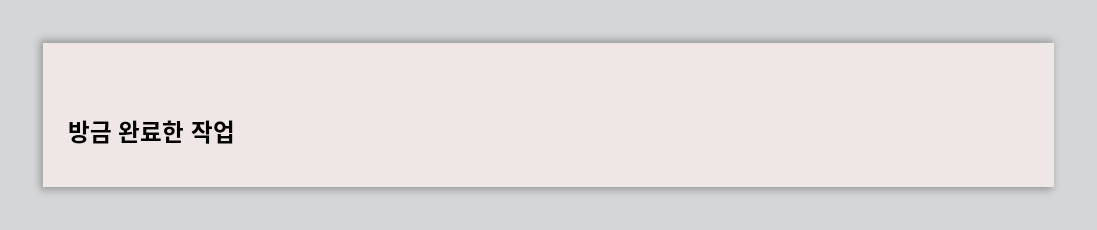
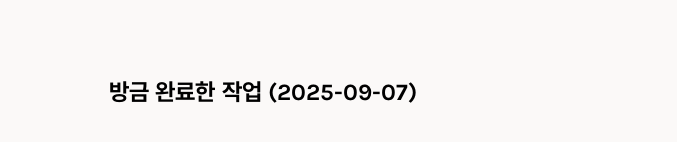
- 방금 완료한 작업
+ 방금 완료한 작업 (2025-09-07)

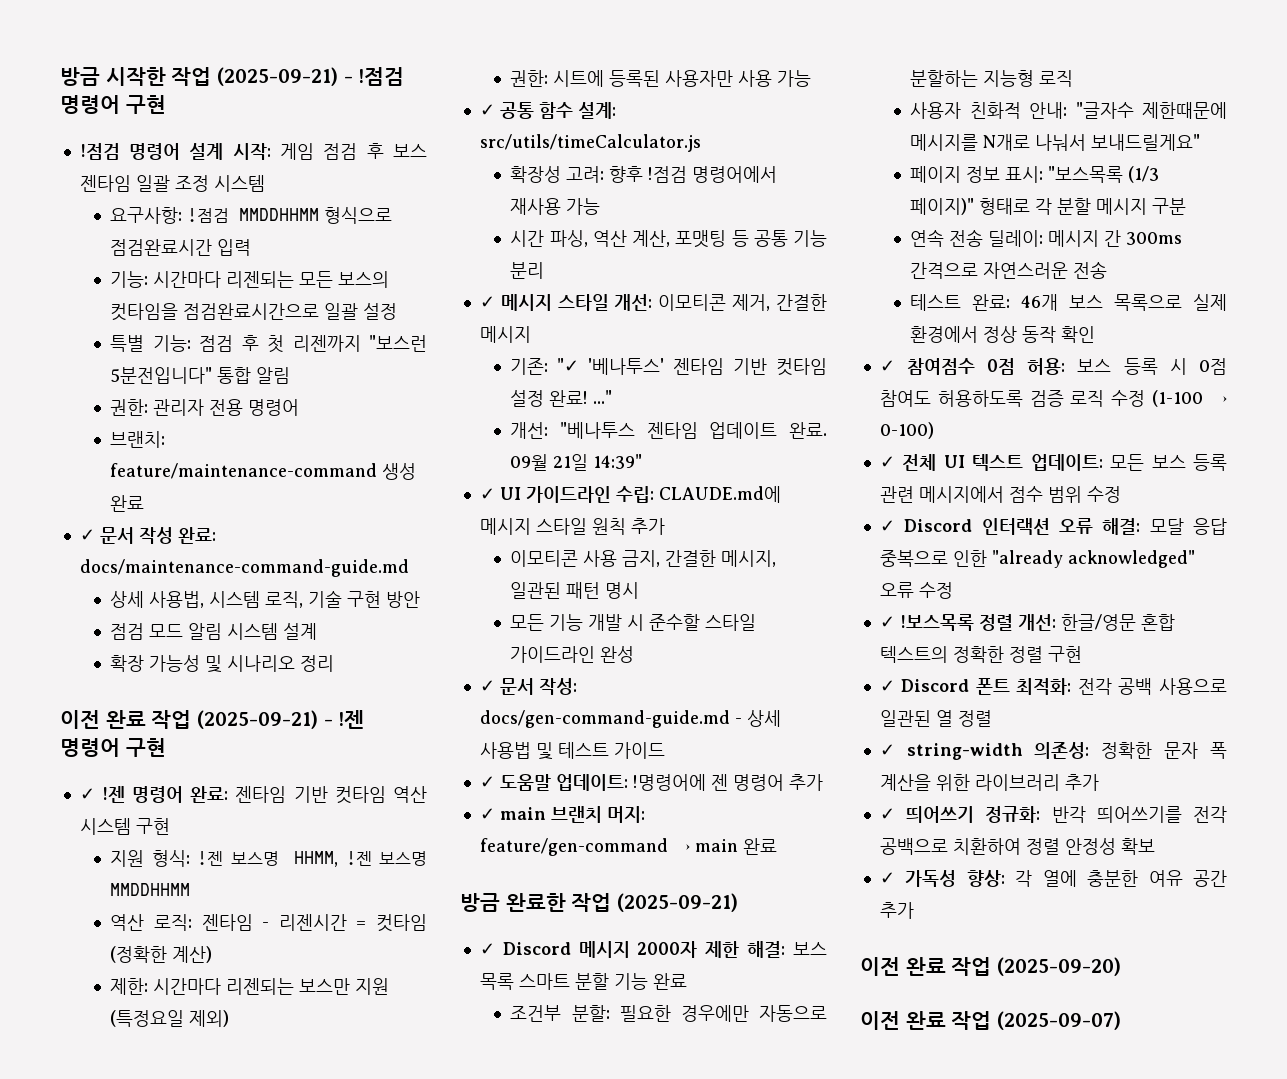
- 방금 완료한 작업 (2025-09-07)
+ 방금 시작한 작업 (2025-09-21) - !점검 명령어 구현
+ !점검 명령어 설계 시작: 게임 점검 후 보스 젠타임 일괄 조정 시스템
+ 요구사항: !점검 MMDDHHMM 형식으로 점검완료시간 입력
+ 기능: 시간마다 리젠되는 모든 보스의 컷타임을 점검완료시간으로 일괄 설정
+ 특별 기능: 점검 후 첫 리젠까지 "보스런 5분전입니다" 통합 알림
+ 권한: 관리자 전용 명령어
+ 브랜치: feature/maintenance-command 생성 완료
+ ✓ 문서 작성 완료: docs/maintenance-command-guide.md
+ 상세 사용법, 시스템 로직, 기술 구현 방안
+ 점검 모드 알림 시스템 설계
+ 확장 가능성 및 시나리오 정리
+ 이전 완료 작업 (2025-09-21) - !젠 명령어 구현
+ ✓ !젠 명령어 완료: 젠타임 기반 컷타임 역산 시스템 구현
+ 지원 형식: !젠 보스명 HHMM, !젠 보스명 MMDDHHMM
+ 역산 로직: 젠타임 - 리젠시간 = 컷타임 (정확한 계산)
+ 제한: 시간마다 리젠되는 보스만 지원 (특정요일 제외)
+ 권한: 시트에 등록된 사용자만 사용 가능
+ ✓ 공통 함수 설계: src/utils/timeCalculator.js
+ 확장성 고려: 향후 !점검 명령어에서 재사용 가능
+ 시간 파싱, 역산 계산, 포맷팅 등 공통 기능 분리
+ ✓ 메시지 스타일 개선: 이모티콘 제거, 간결한 메시지
+ 기존: "✓ '베나투스' 젠타임 기반 컷타임 설정 완료! ..."
+ 개선: "베나투스 젠타임 업데이트 완료. 09월 21일 14:39"
+ ✓ UI 가이드라인 수립: CLAUDE.md에 메시지 스타일 원칙 추가
+ 이모티콘 사용 금지, 간결한 메시지, 일관된 패턴 명시
+ 모든 기능 개발 시 준수할 스타일 가이드라인 완성
+ ✓ 문서 작성: docs/gen-command-guide.md - 상세 사용법 및 테스트 가이드
+ ✓ 도움말 업데이트: !명령어에 젠 명령어 추가
+ ✓ main 브랜치 머지: feature/gen-command → main 완료
+ 방금 완료한 작업 (2025-09-21)
+ ✓ Discord 메시지 2000자 제한 해결: 보스 목록 스마트 분할 기능 완료
+ 조건부 분할: 필요한 경우에만 자동으로 분할하는 지능형 로직
+ 사용자 친화적 안내: "글자수 제한때문에 메시지를 N개로 나눠서 보내드릴게요"
+ 페이지 정보 표시: "보스목록 (1/3 페이지)" 형태로 각 분할 메시지 구분
+ 연속 전송 딜레이: 메시지 간 300ms 간격으로 자연스러운 전송
+ 테스트 완료: 46개 보스 목록으로 실제 환경에서 정상 동작 확인
+ ✓ 참여점수 0점 허용: 보스 등록 시 0점 참여도 허용하도록 검증 로직 수정 (1-100 → 0-100)
+ ✓ 전체 UI 텍스트 업데이트: 모든 보스 등록 관련 메시지에서 점수 범위 수정
+ ✓ Discord 인터랙션 오류 해결: 모달 응답 중복으로 인한 "already acknowledged" 오류 수정
+ ✓ !보스목록 정렬 개선: 한글/영문 혼합 텍스트의 정확한 정렬 구현
+ ✓ Discord 폰트 최적화: 전각 공백 사용으로 일관된 열 정렬
+ ✓ string-width 의존성: 정확한 문자 폭 계산을 위한 라이브러리 추가
+ ✓ 띄어쓰기 정규화: 반각 띄어쓰기를 전각 공백으로 치환하여 정렬 안정성 확보
+ ✓ 가독성 향상: 각 열에 충분한 여유 공간 추가
+ 이전 완료 작업 (2025-09-20)
+ 이전 완료 작업 (2025-09-07)

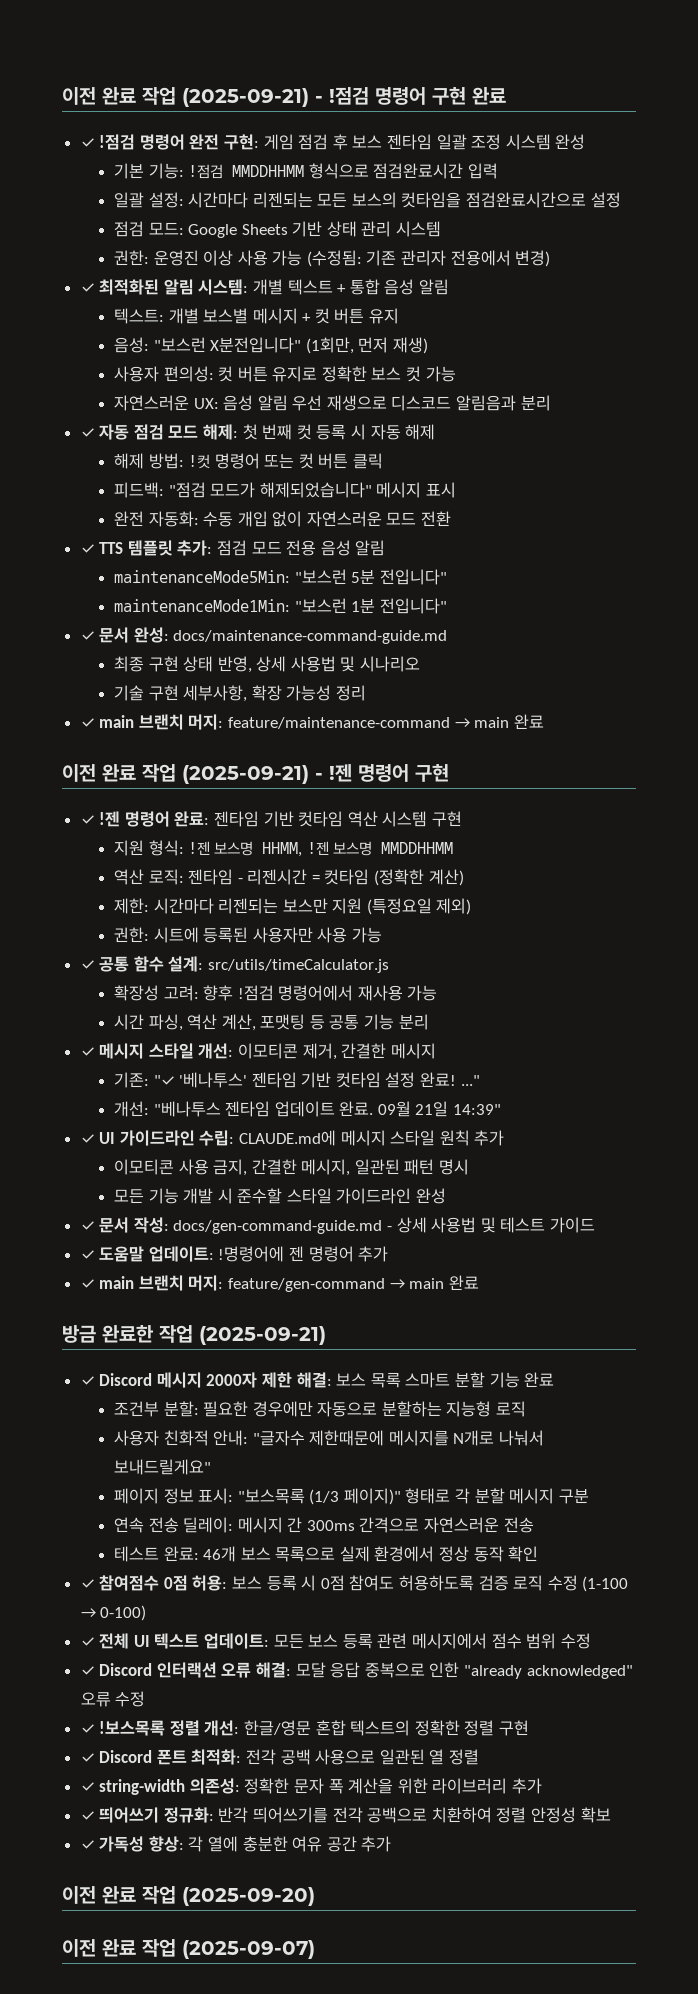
- 방금 시작한 작업 (2025-09-21) - !점검 명령어 구현
- !점검 명령어 설계 시작: 게임 점검 후 보스 젠타임 일괄 조정 시스템
- 요구사항: !점검 MMDDHHMM 형식으로 점검완료시간 입력
+ 이전 완료 작업 (2025-09-21) - !점검 명령어 구현 완료
+ ✓ !점검 명령어 완전 구현: 게임 점검 후 보스 젠타임 일괄 조정 시스템 완성
+ 기본 기능: !점검 MMDDHHMM 형식으로 점검완료시간 입력
- 기능: 시간마다 리젠되는 모든 보스의 컷타임을 점검완료시간으로 일괄 설정
+ 일괄 설정: 시간마다 리젠되는 모든 보스의 컷타임을 점검완료시간으로 설정
- 특별 기능: 점검 후 첫 리젠까지 "보스런 5분전입니다" 통합 알림
- 권한: 관리자 전용 명령어
- 브랜치: feature/maintenance-command 생성 완료
- ✓ 문서 작성 완료: docs/maintenance-command-guide.md
+ 점검 모드: Google Sheets 기반 상태 관리 시스템
+ 권한: 운영진 이상 사용 가능 (수정됨: 기존 관리자 전용에서 변경)
+ ✓ 최적화된 알림 시스템: 개별 텍스트 + 통합 음성 알림
+ 텍스트: 개별 보스별 메시지 + 컷 버튼 유지
+ 음성: "보스런 X분전입니다" (1회만, 먼저 재생)
+ 사용자 편의성: 컷 버튼 유지로 정확한 보스 컷 가능
+ 자연스러운 UX: 음성 알림 우선 재생으로 디스코드 알림음과 분리
+ ✓ 자동 점검 모드 해제: 첫 번째 컷 등록 시 자동 해제
+ 해제 방법: !컷 명령어 또는 컷 버튼 클릭
+ 피드백: "점검 모드가 해제되었습니다" 메시지 표시
+ 완전 자동화: 수동 개입 없이 자연스러운 모드 전환
+ ✓ TTS 템플릿 추가: 점검 모드 전용 음성 알림
+ maintenanceMode5Min: "보스런 5분 전입니다"
+ maintenanceMode1Min: "보스런 1분 전입니다"
+ ✓ 문서 완성: docs/maintenance-command-guide.md
- 상세 사용법, 시스템 로직, 기술 구현 방안
- 점검 모드 알림 시스템 설계
- 확장 가능성 및 시나리오 정리
+ 최종 구현 상태 반영, 상세 사용법 및 시나리오
+ 기술 구현 세부사항, 확장 가능성 정리
+ ✓ main 브랜치 머지: feature/maintenance-command → main 완료

